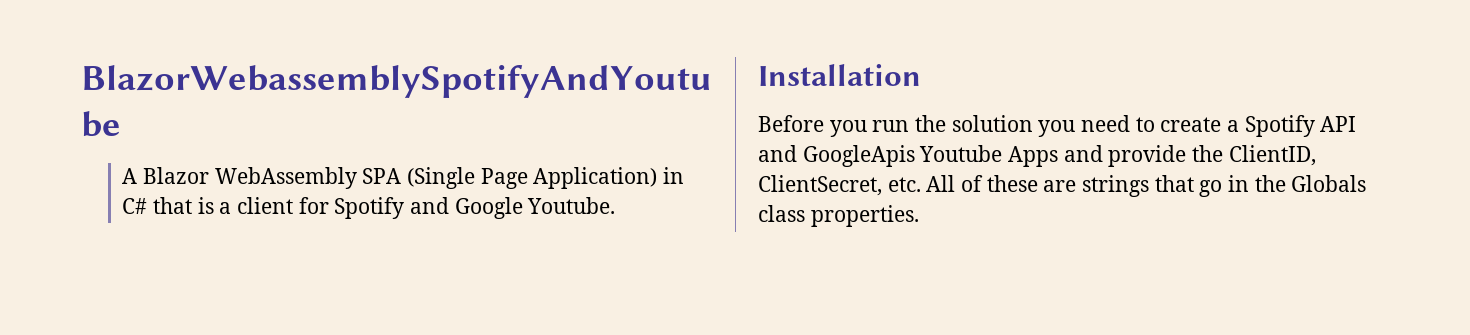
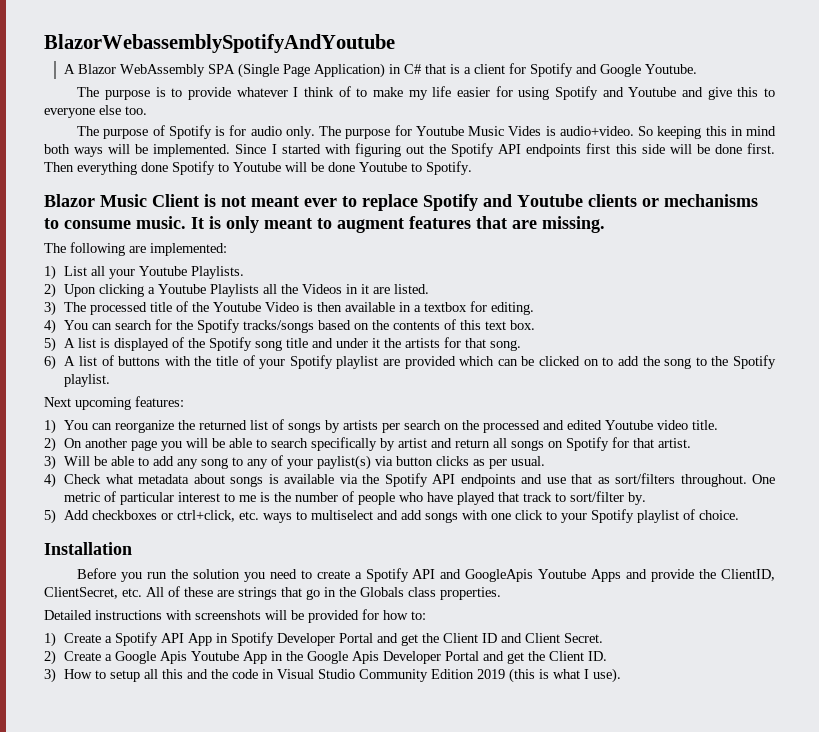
+ The purpose is to provide whatever I think of to make my life easier for using Spotify and Youtube and give this to everyone else too.
+ The purpose of Spotify is for audio only. The purpose for Youtube Music Vides is audio+video. So keeping this in mind both ways will be implemented. Since I started with figuring out the Spotify API endpoints first this side will be done first. Then everything done Spotify to Youtube will be done Youtube to Spotify.
+ Blazor Music Client is not meant ever to replace Spotify and Youtube clients or mechanisms to consume music. It is only meant to augment features that are missing.
+ The following are implemented:
+ 1) List all your Youtube Playlists.
+ 2) Upon clicking a Youtube Playlists all the Videos in it are listed.
+ 3) The processed title of the Youtube Video is then available in a textbox for editing.
+ 4) You can search for the Spotify tracks/songs based on the contents of this text box.
+ 5) A list is displayed of the Spotify song title and under it the artists for that song.
+ 6) A list of buttons with the title of your Spotify playlist are provided which can be clicked on to add the song to the Spotify playlist.
+ Next upcoming features:
+ 1) You can reorganize the returned list of songs by artists per search on the processed and edited Youtube video title.
+ 2) On another page you will be able to search specifically by artist and return all songs on Spotify for that artist.
+ 3) Will be able to add any song to any of your paylist(s) via button clicks as per usual.
+ 4) Check what metadata about songs is available via the Spotify API endpoints and use that as sort/filters throughout. One metric of particular interest to me is the number of people who have played that track to sort/filter by.
+ 5) Add checkboxes or ctrl+click, etc. ways to multiselect and add songs with one click to your Spotify playlist of choice.
+ Detailed instructions with screenshots will be provided for how to:
+ 1) Create a Spotify API App in Spotify Developer Portal and get the Client ID and Client Secret.
+ 2) Create a Google Apis Youtube App in the Google Apis Developer Portal and get the Client ID.
+ 3) How to setup all this and the code in Visual Studio Community Edition 2019 (this is what I use).

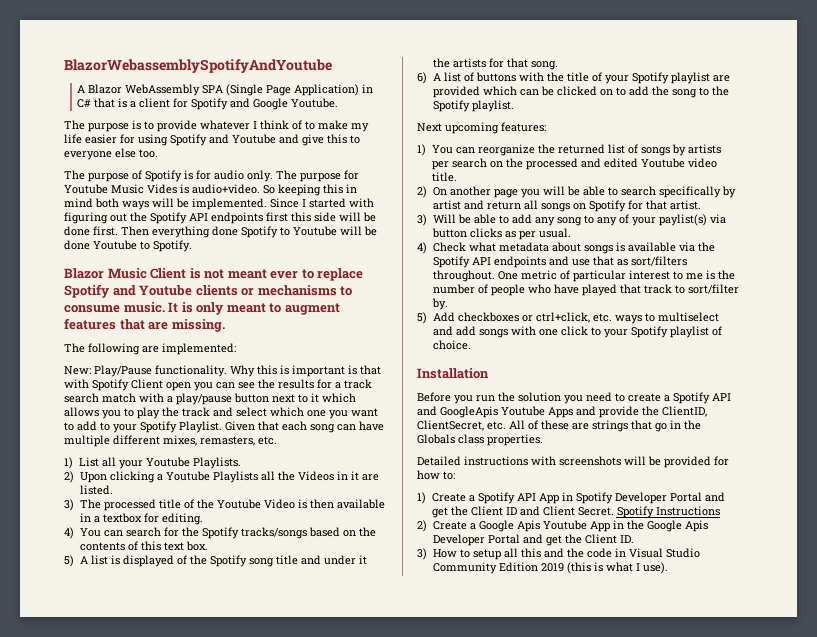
+ New: Play/Pause functionality. Why this is important is that with Spotify Client open you can see the results for a track search match with a play/pause button next to it which allows you to play the track and select which one you want to add to your Spotify Playlist. Given that each song can have multiple different mixes, remasters, etc.
+ Spotify Instructions

